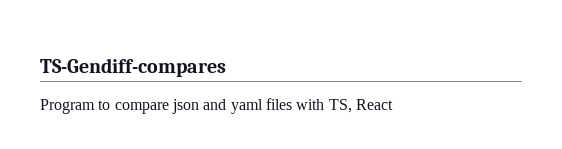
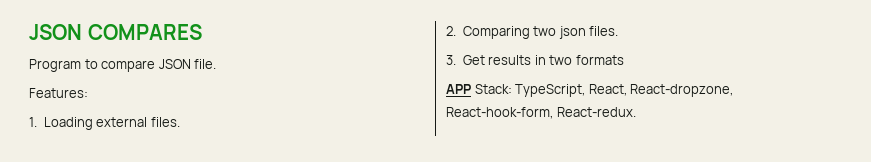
- TS-Gendiff-compares
+ JSON COMPARES
- Program to compare json and yaml files with TS, React
+ Program to compare JSON file.
+ Features:
+ 1. Loading external files.
+ 2. Сomparing two json files.
+ 3. Get results in two formats
+ APP Stack: TypeScript, React, React-dropzone, React-hook-form, React-redux.

